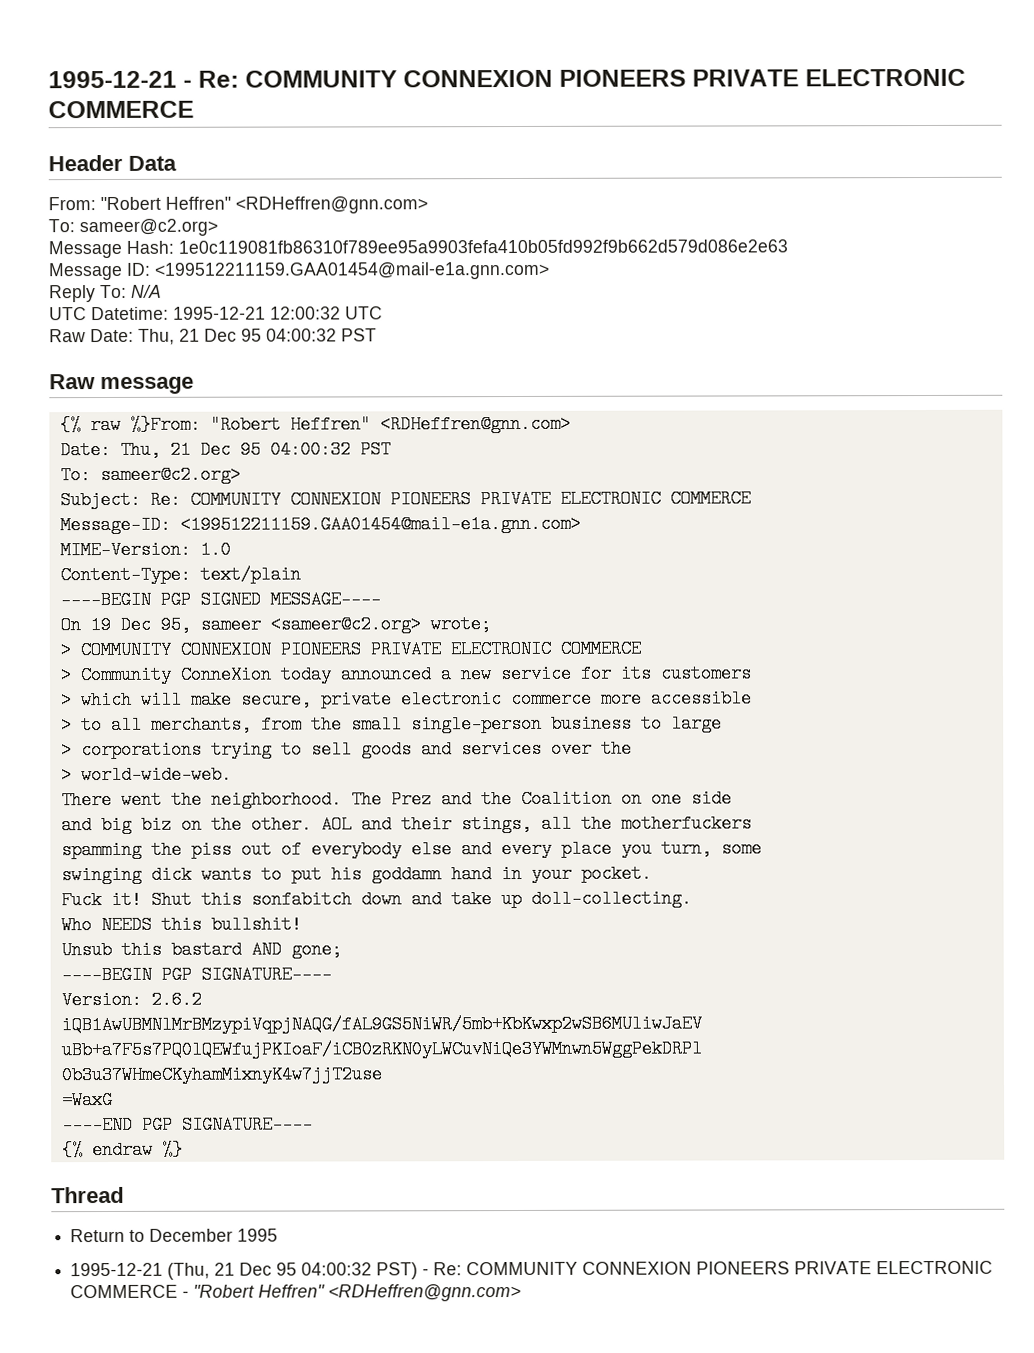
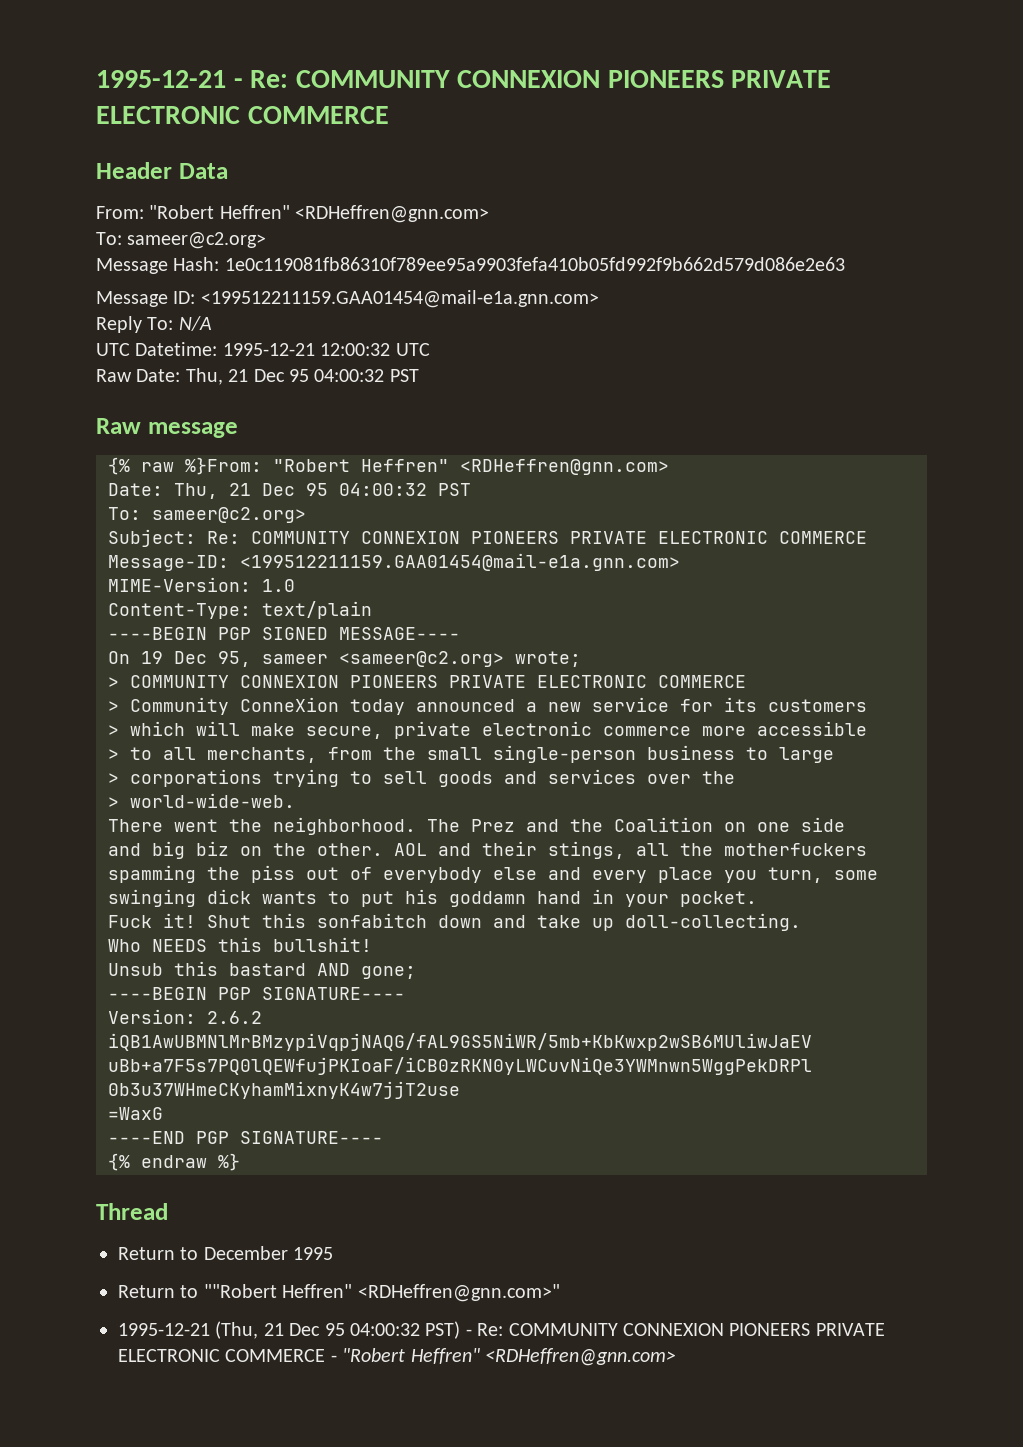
+ Return to ""Robert Heffren" <RDHeffren@gnn.com>"

